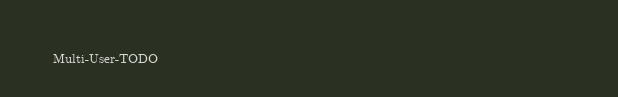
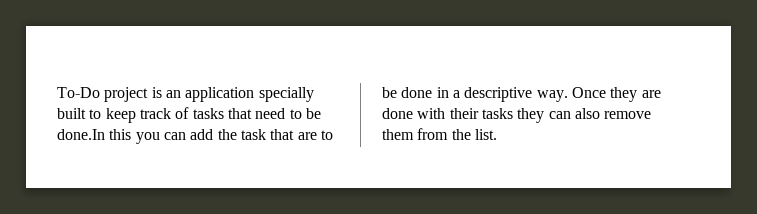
- Multi-User-TODO
+ To-Do project is an application specially built to keep track of tasks that need to be done.In this you can add the task that are to be done in a descriptive way. Once they are done with their tasks they can also remove them from the list.

